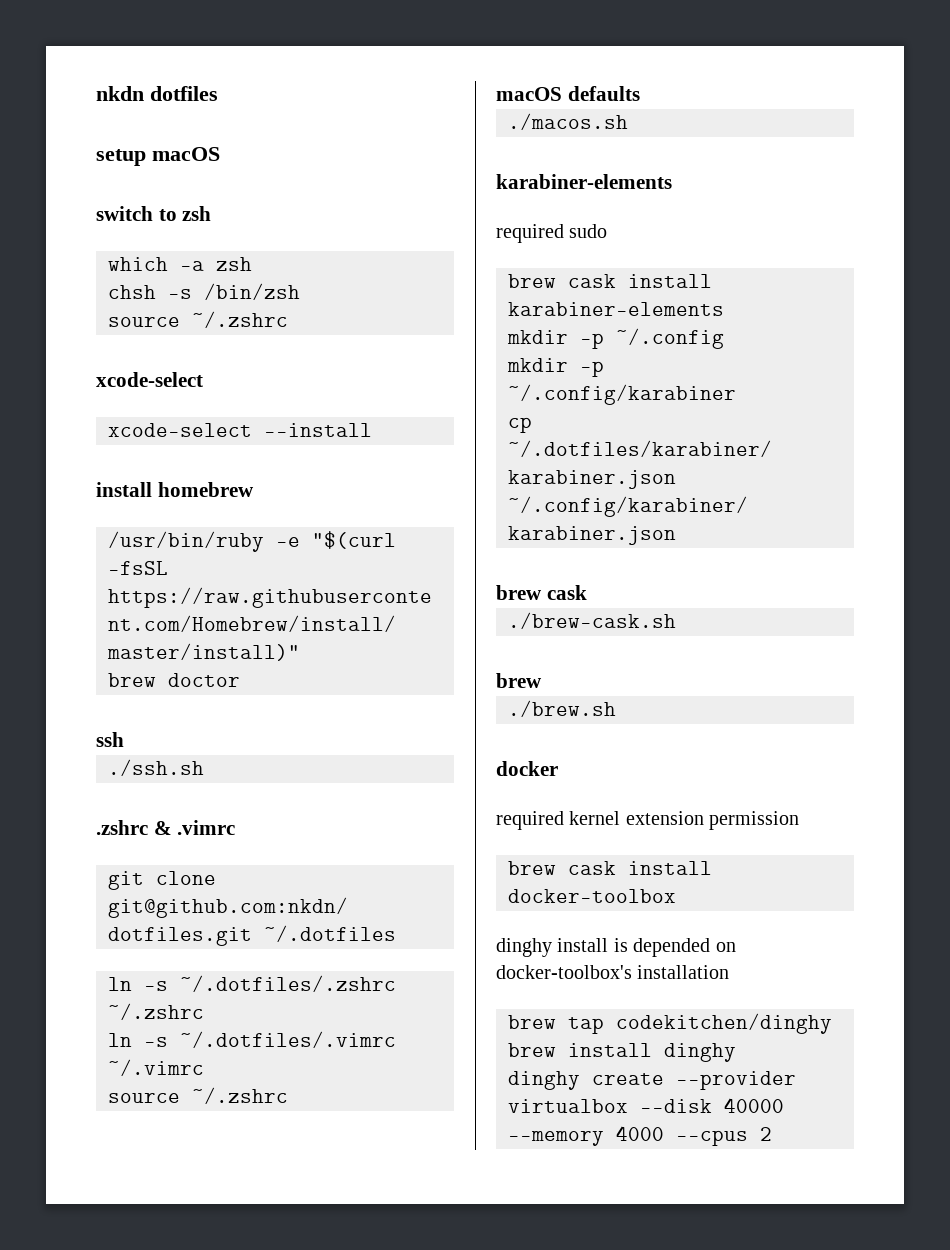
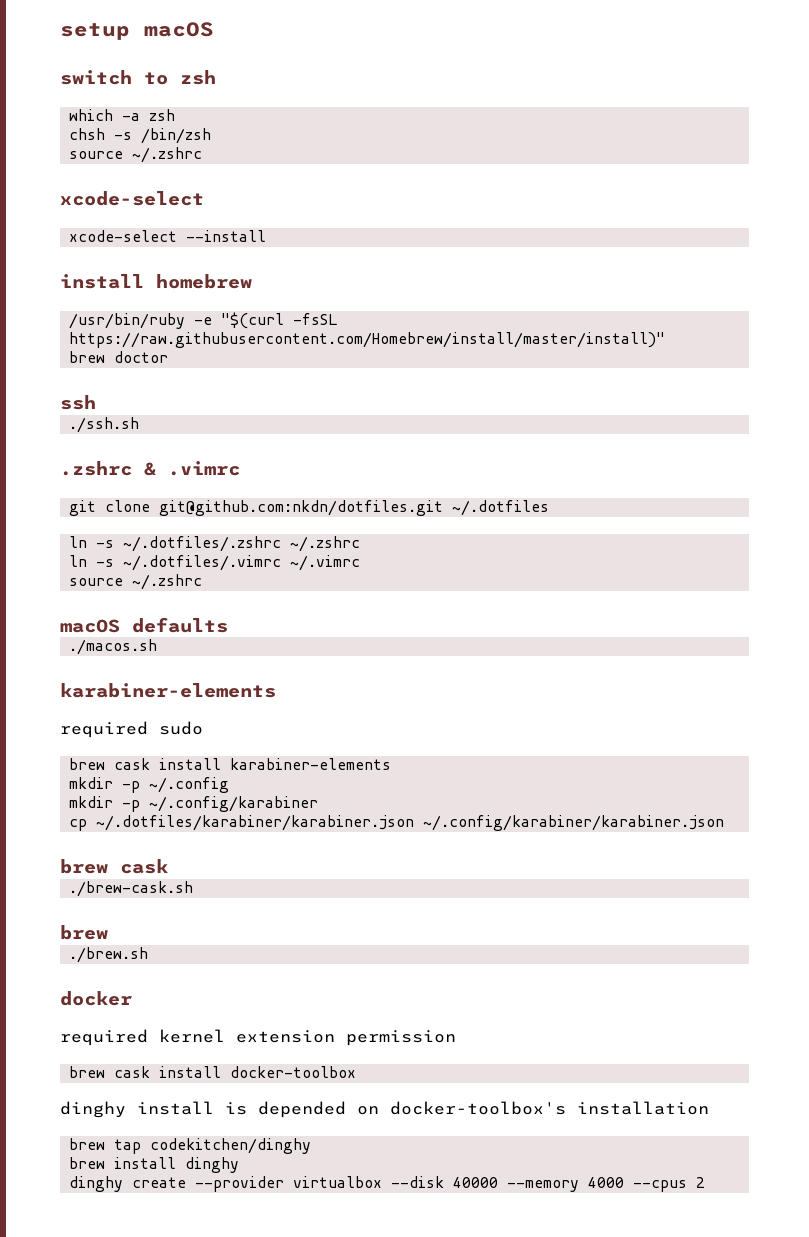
- nkdn dotfiles

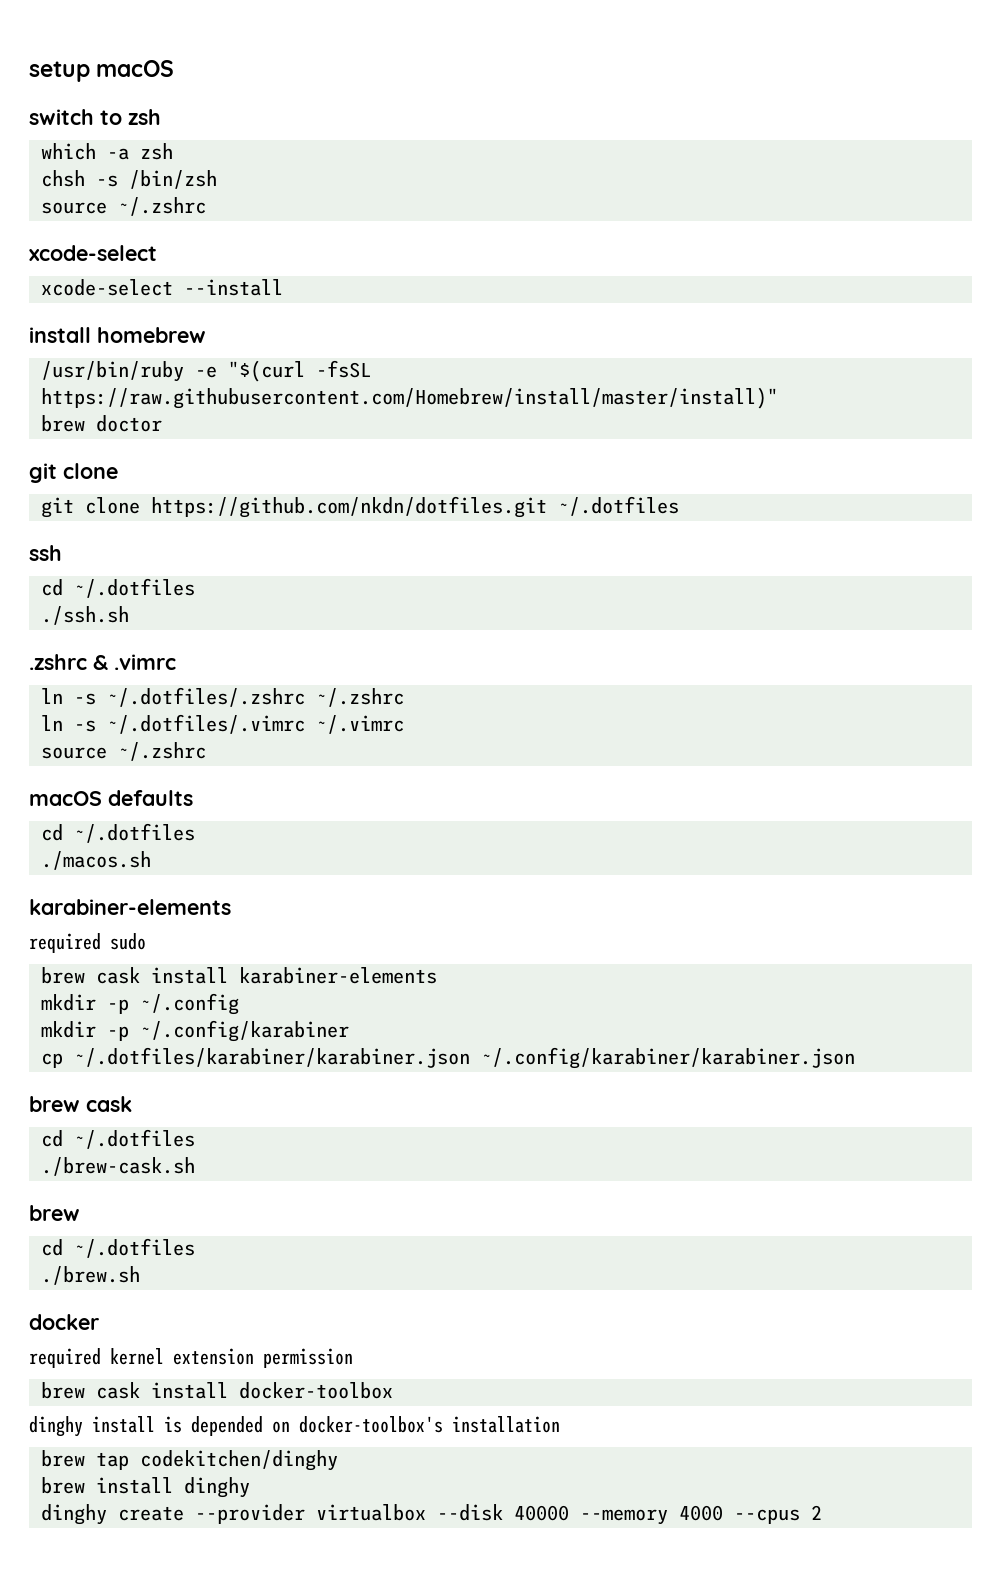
  brew doctor
+ git clone
+ git clone https://github.com/nkdn/dotfiles.git ~/.dotfiles
  ssh
+ cd ~/.dotfiles
- git clone git@github.com:nkdn/dotfiles.git ~/.dotfiles
  macOS defaults
+ cd ~/.dotfiles
  cp ~/.dotfiles/karabiner/karabiner.json ~/.config/karabiner/karabiner.json
  brew cask
+ cd ~/.dotfiles
  ./brew-cask.sh
  brew
+ cd ~/.dotfiles

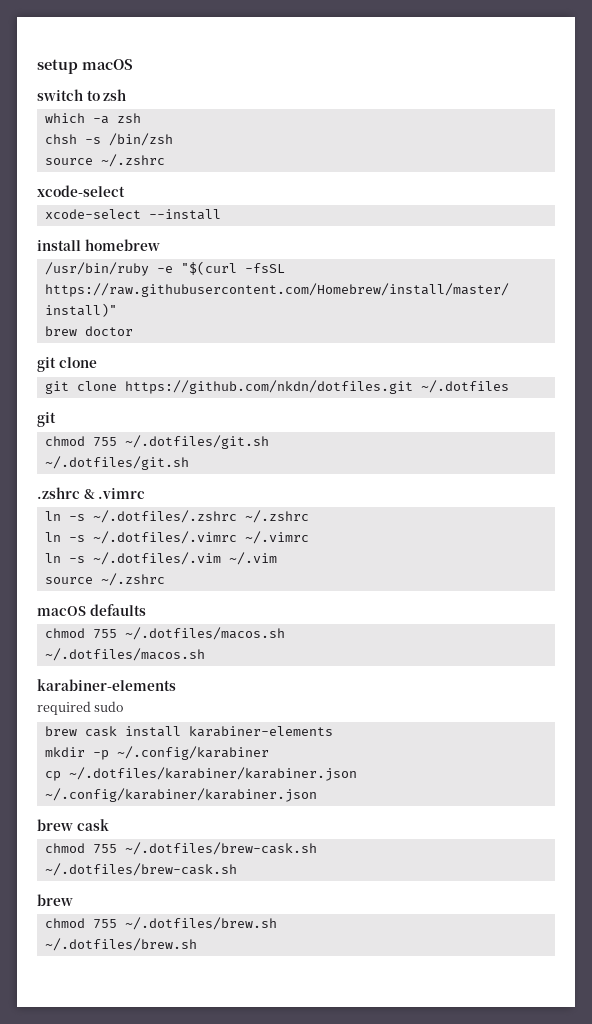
  git clone https://github.com/nkdn/dotfiles.git ~/.dotfiles
- ssh
- cd ~/.dotfiles
- ./ssh.sh
+ git
+ chmod 755 ~/.dotfiles/git.sh
+ ~/.dotfiles/git.sh
+ ln -s ~/.dotfiles/.vim ~/.vim
  macOS defaults
- cd ~/.dotfiles
- ./macos.sh
+ chmod 755 ~/.dotfiles/macos.sh
+ ~/.dotfiles/macos.sh
- mkdir -p ~/.config
  cp ~/.dotfiles/karabiner/karabiner.json ~/.config/karabiner/karabiner.json
  brew cask
- cd ~/.dotfiles
- ./brew-cask.sh
+ chmod 755 ~/.dotfiles/brew-cask.sh
+ ~/.dotfiles/brew-cask.sh
  brew
- cd ~/.dotfiles
- ./brew.sh
- docker
- required kernel extension permission
- brew cask install docker-toolbox
- dinghy install is depended on docker-toolbox's installation
- brew tap codekitchen/dinghy
- brew install dinghy
- dinghy create --provider virtualbox --disk 40000 --memory 4000 --cpus 2
+ chmod 755 ~/.dotfiles/brew.sh
+ ~/.dotfiles/brew.sh

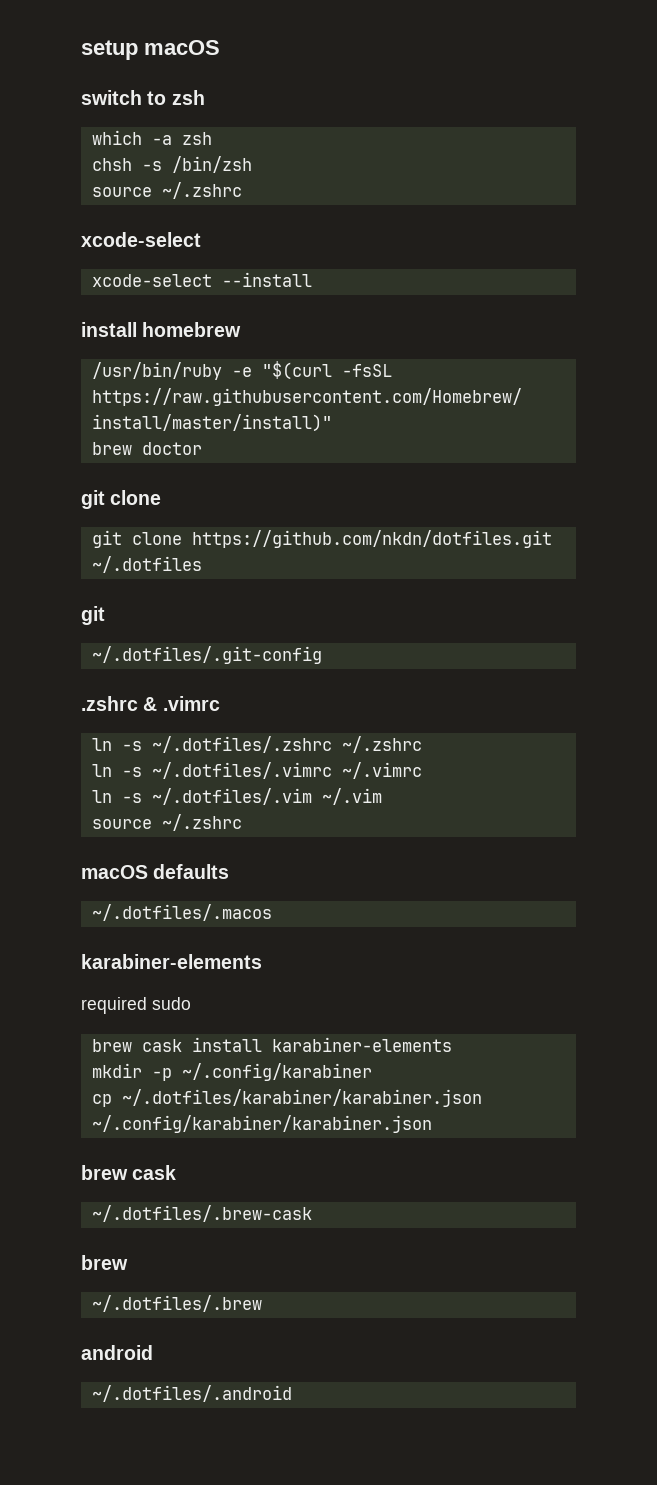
- chmod 755 ~/.dotfiles/git.sh
- ~/.dotfiles/git.sh
+ ~/.dotfiles/.git-config
- chmod 755 ~/.dotfiles/macos.sh
- ~/.dotfiles/macos.sh
+ ~/.dotfiles/.macos
- chmod 755 ~/.dotfiles/brew-cask.sh
- ~/.dotfiles/brew-cask.sh
+ ~/.dotfiles/.brew-cask
  brew
- chmod 755 ~/.dotfiles/brew.sh
- ~/.dotfiles/brew.sh
+ ~/.dotfiles/.brew
+ android
+ ~/.dotfiles/.android

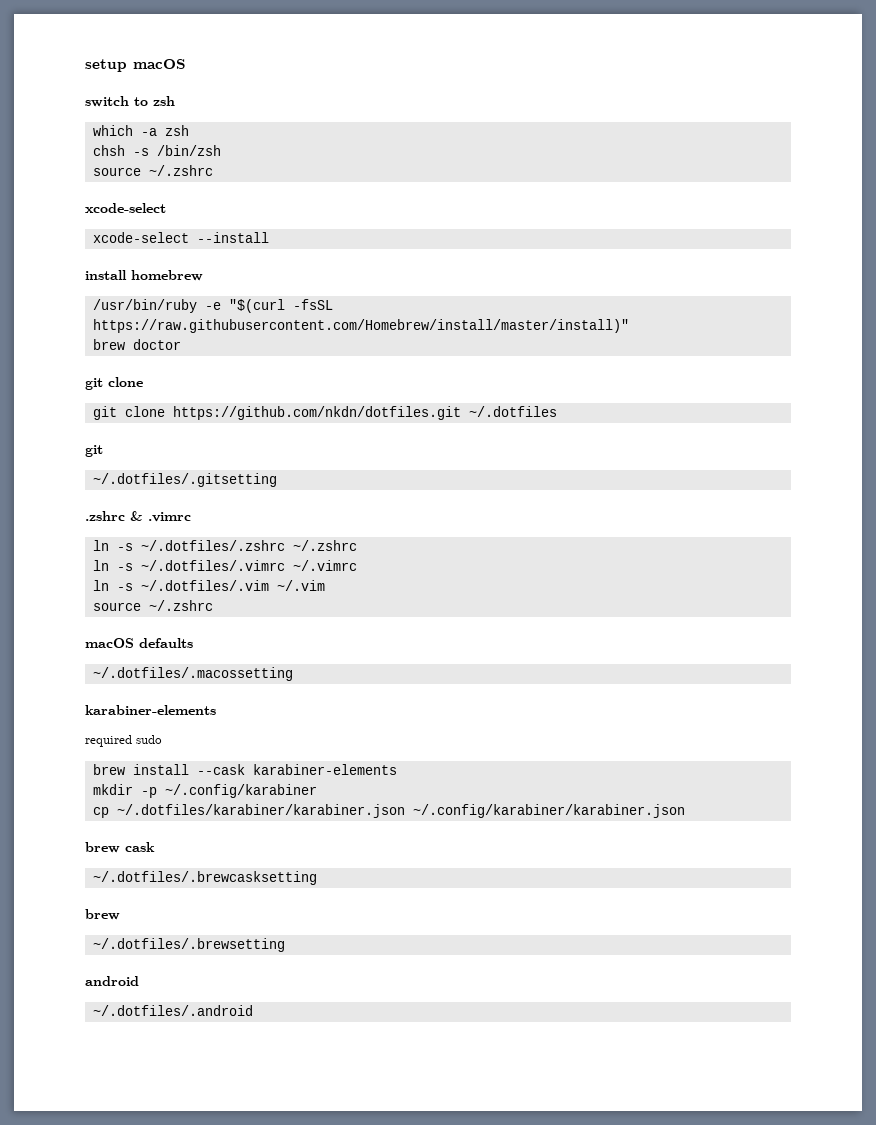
- ~/.dotfiles/.git-config
+ ~/.dotfiles/.gitsetting
- ~/.dotfiles/.macos
+ ~/.dotfiles/.macossetting
- brew cask install karabiner-elements
+ brew install --cask karabiner-elements
- ~/.dotfiles/.brew-cask
+ ~/.dotfiles/.brewcasksetting
- ~/.dotfiles/.brew
+ ~/.dotfiles/.brewsetting

